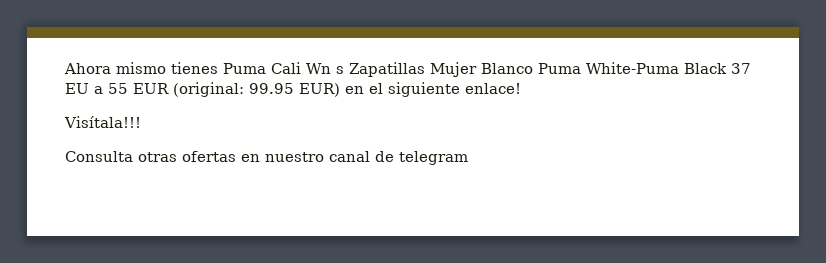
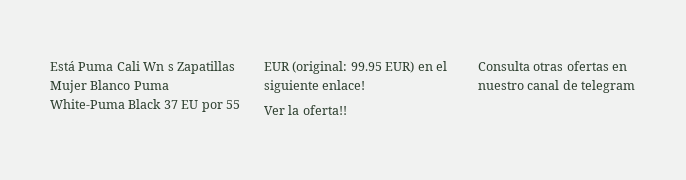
- Ahora mismo tienes Puma Cali Wn s Zapatillas Mujer Blanco Puma White-Puma Black 37 EU a 55 EUR (original: 99.95 EUR) en el siguiente enlace!
+ Está Puma Cali Wn s Zapatillas Mujer Blanco Puma White-Puma Black 37 EU por 55 EUR (original: 99.95 EUR) en el siguiente enlace!
- Visítala!!!
+ Ver la oferta!!

